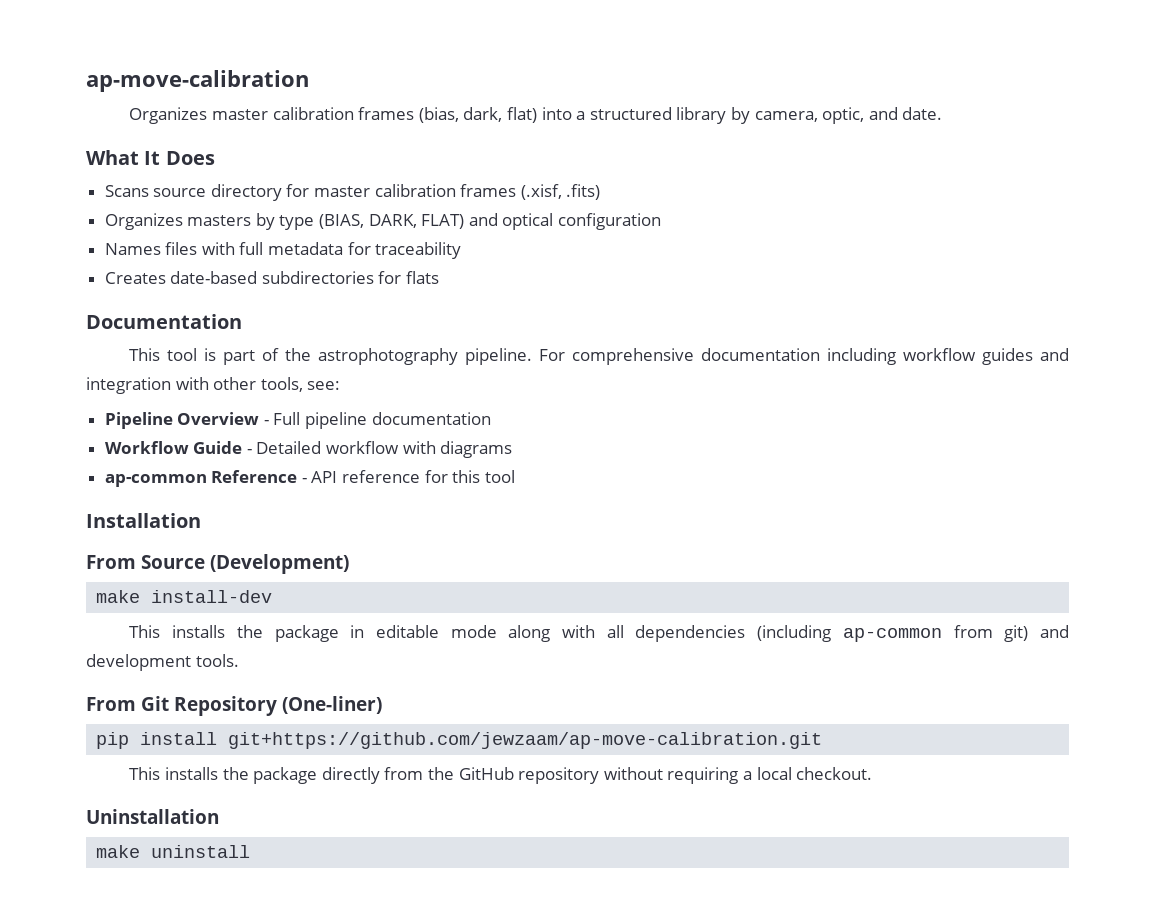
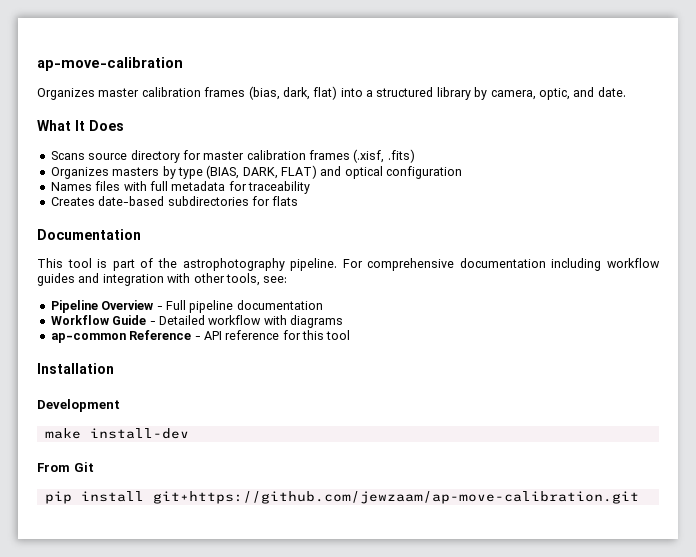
- From Source (Development)
+ Development
- This installs the package in editable mode along with all dependencies (including ap-common from git) and development tools.
- From Git Repository (One-liner)
+ From Git
- This installs the package directly from the GitHub repository without requiring a local checkout.
- Uninstallation
- make uninstall

